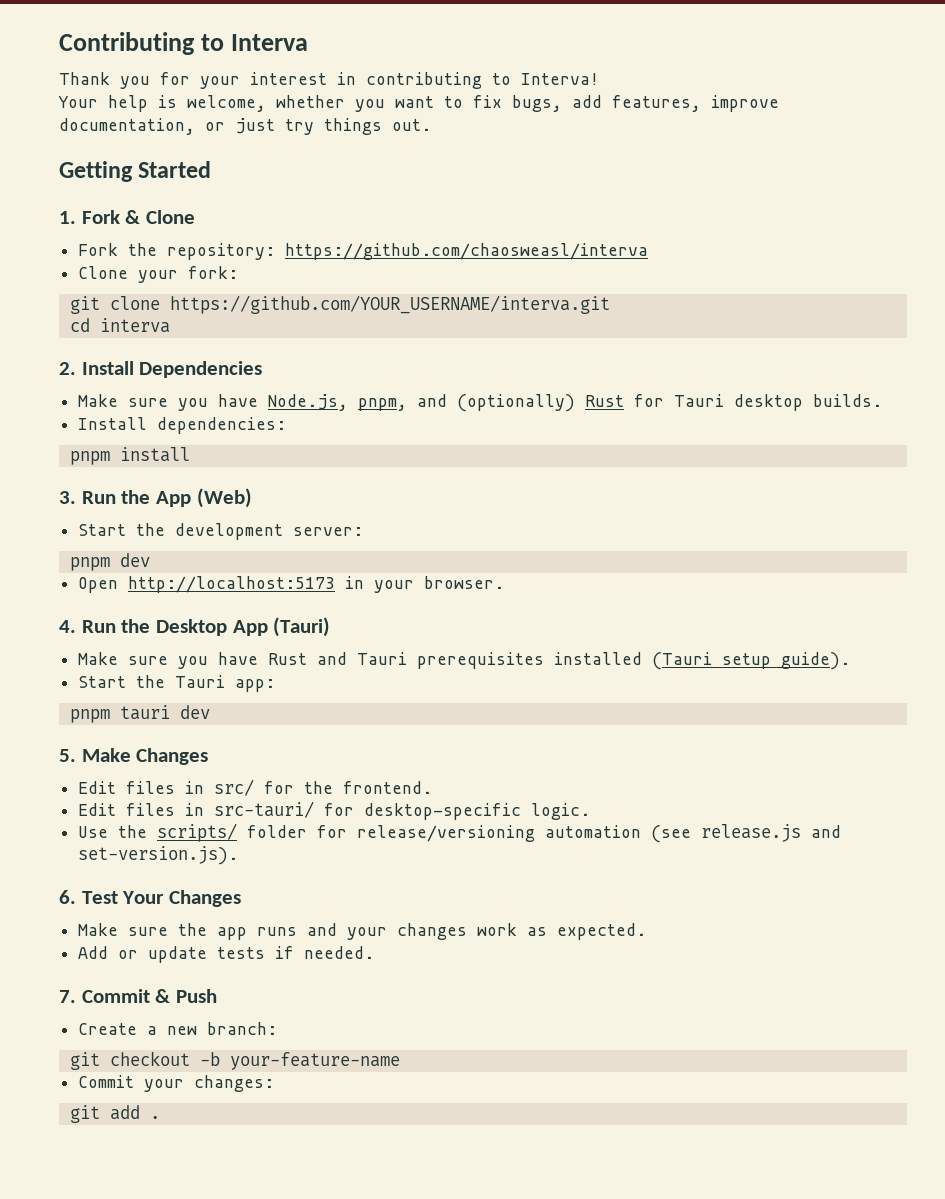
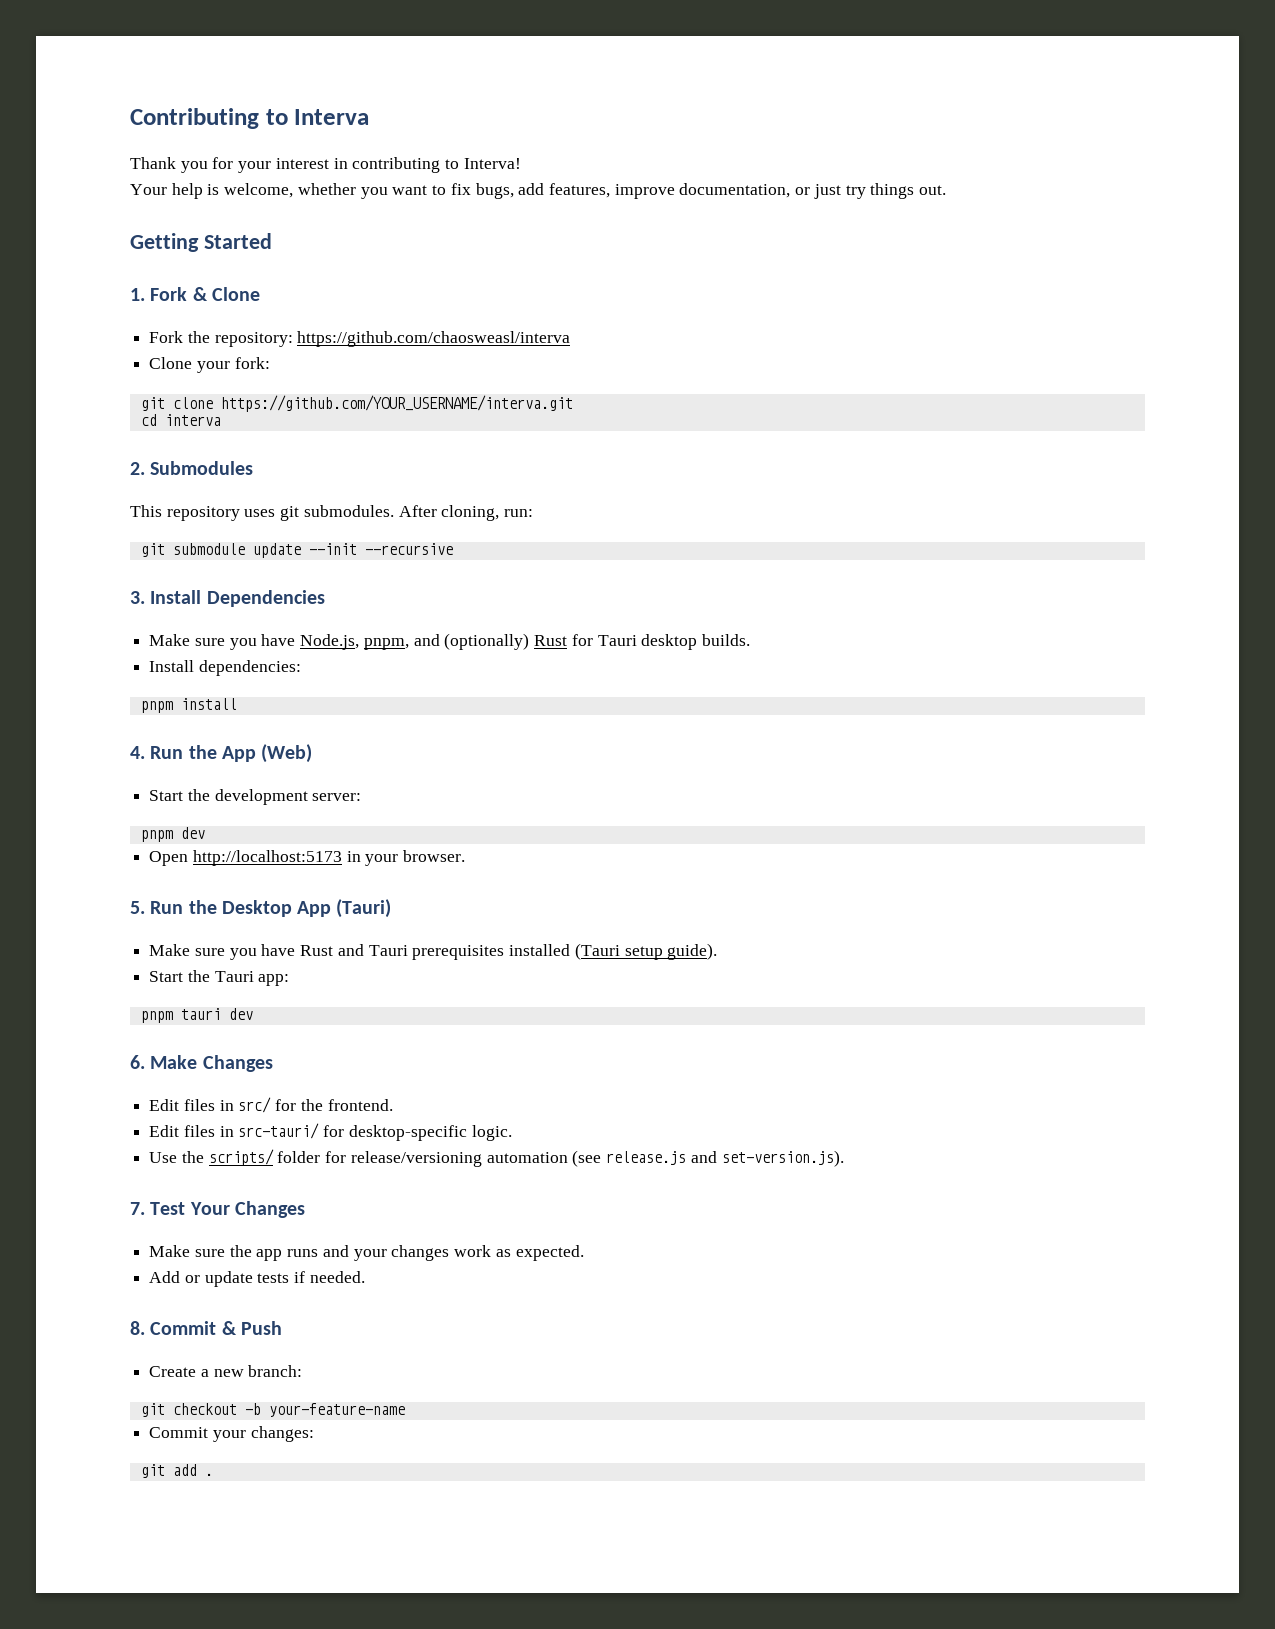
- 2. Install Dependencies
+ 2. Submodules
+ This repository uses git submodules. After cloning, run:
+ git submodule update --init --recursive
+ 3. Install Dependencies
- 3. Run the App (Web)
+ 4. Run the App (Web)
- 4. Run the Desktop App (Tauri)
+ 5. Run the Desktop App (Tauri)
- 5. Make Changes
+ 6. Make Changes
- 6. Test Your Changes
+ 7. Test Your Changes
- 7. Commit & Push
+ 8. Commit & Push

